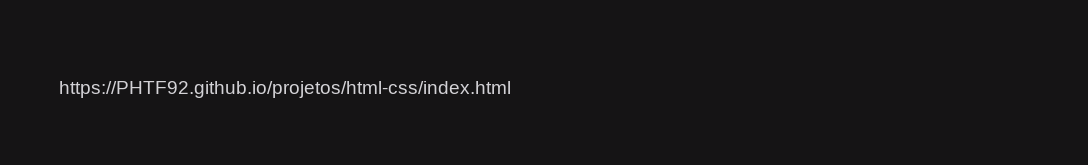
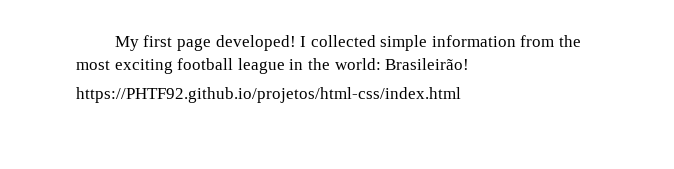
+ My first page developed! I collected simple information from the most exciting football league in the world: Brasileirão!

